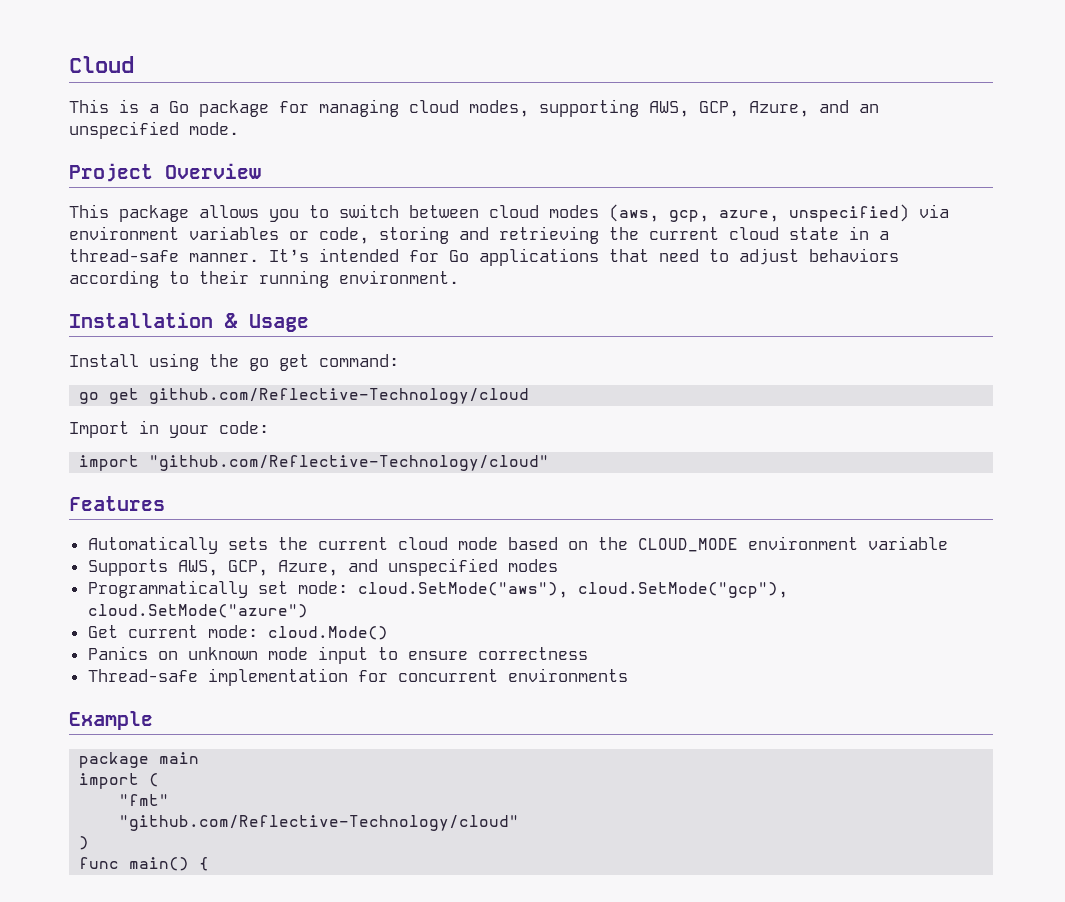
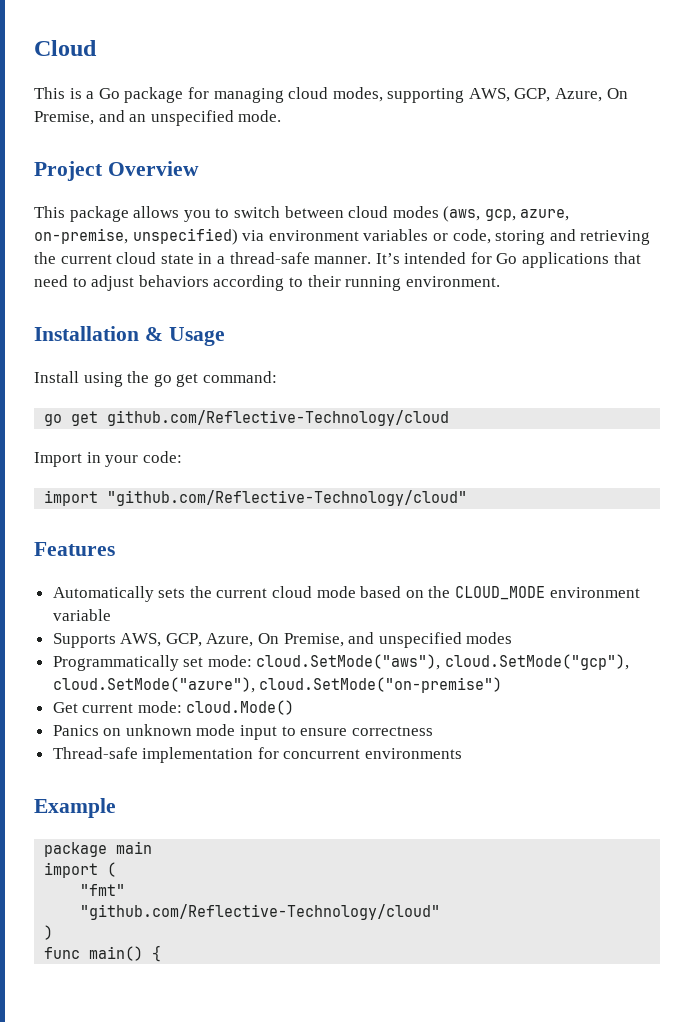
- This is a Go package for managing cloud modes, supporting AWS, GCP, Azure, and an unspecified mode.
+ This is a Go package for managing cloud modes, supporting AWS, GCP, Azure, On Premise, and an unspecified mode.
- This package allows you to switch between cloud modes (aws, gcp, azure, unspecified) via environment variables or code, storing and retrieving the current cloud state in a thread-safe manner.
+ This package allows you to switch between cloud modes (aws, gcp, azure, on-premise, unspecified) via environment variables or code, storing and retrieving the current cloud state in a thread-safe manner.
- Supports AWS, GCP, Azure, and unspecified modes
+ Supports AWS, GCP, Azure, On Premise, and unspecified modes
- Programmatically set mode: cloud.SetMode("aws"), cloud.SetMode("gcp"), cloud.SetMode("azure")
+ Programmatically set mode: cloud.SetMode("aws"), cloud.SetMode("gcp"), cloud.SetMode("azure"), cloud.SetMode("on-premise")

